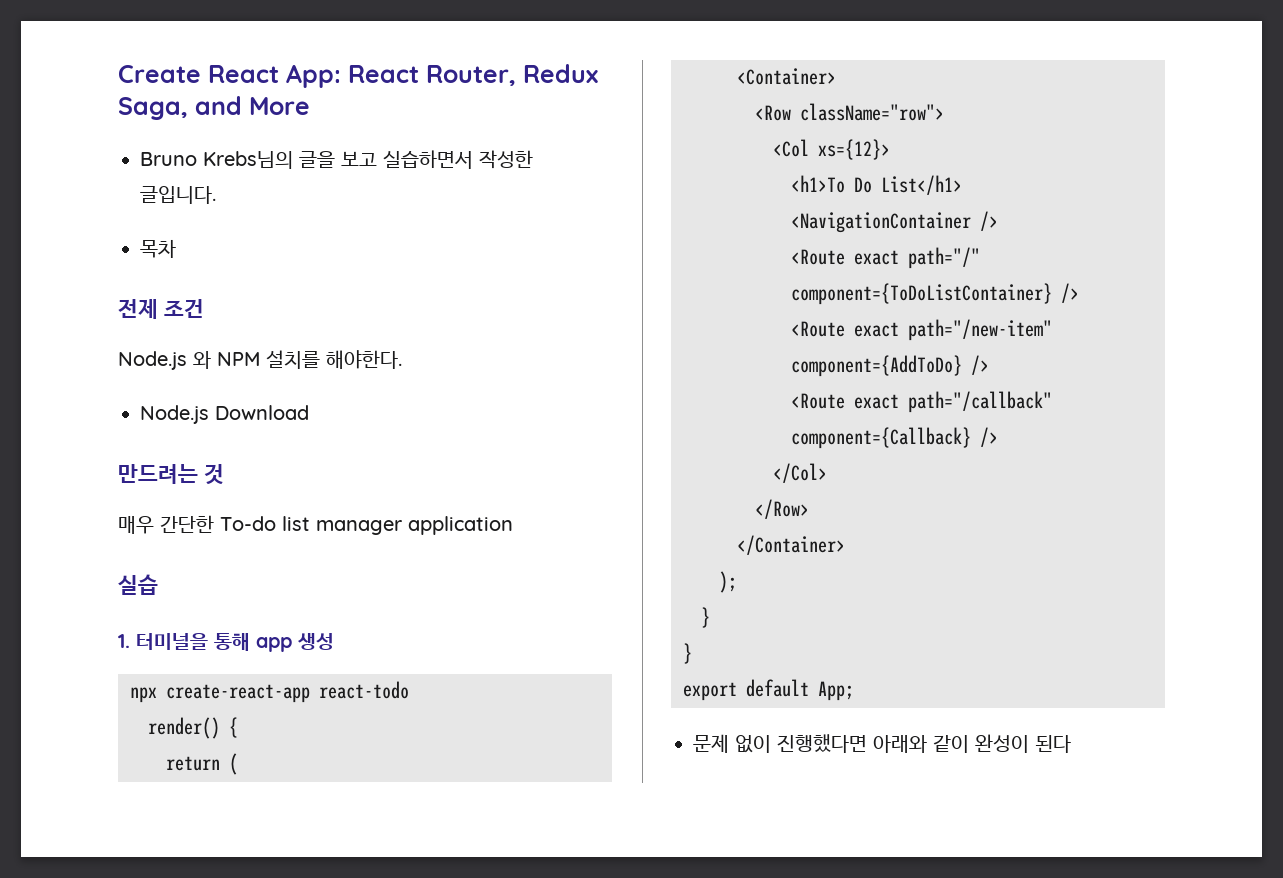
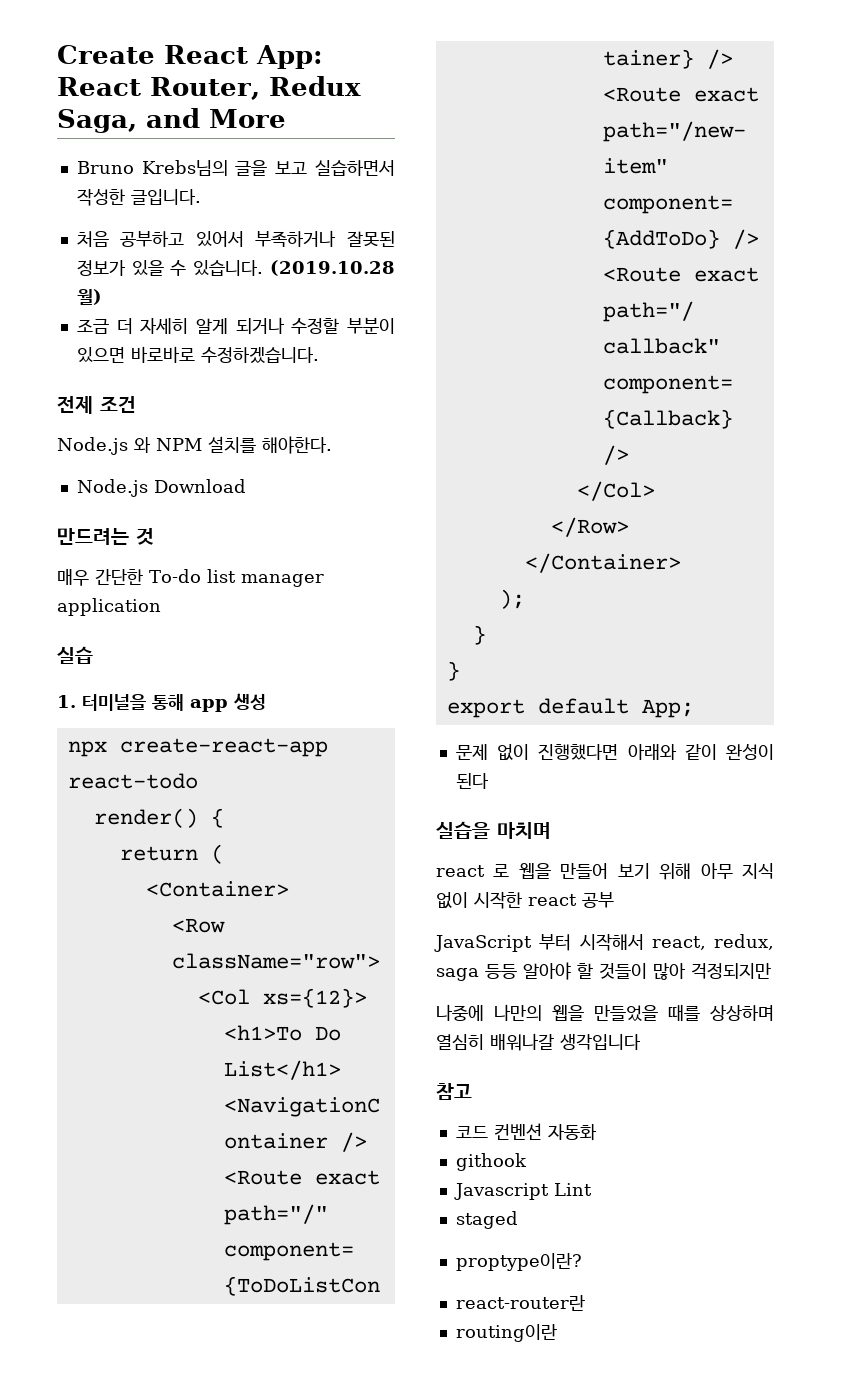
- 목차
+ 처음 공부하고 있어서 부족하거나 잘못된 정보가 있을 수 있습니다. (2019.10.28 월)
+ 조금 더 자세히 알게 되거나 수정할 부분이 있으면 바로바로 수정하겠습니다.
+ 실습을 마치며
+ react 로 웹을 만들어 보기 위해 아무 지식 없이 시작한 react 공부
+ JavaScript 부터 시작해서 react, redux, saga 등등 알아야 할 것들이 많아 걱정되지만
+ 나중에 나만의 웹을 만들었을 때를 상상하며 열심히 배워나갈 생각입니다
+ 참고
+ 코드 컨벤션 자동화
+ githook
+ Javascript Lint
+ staged
+ proptype이란?
+ react-router란
+ routing이란

